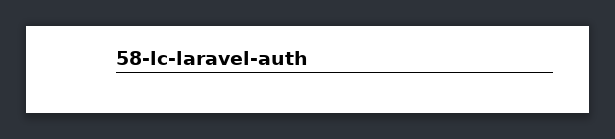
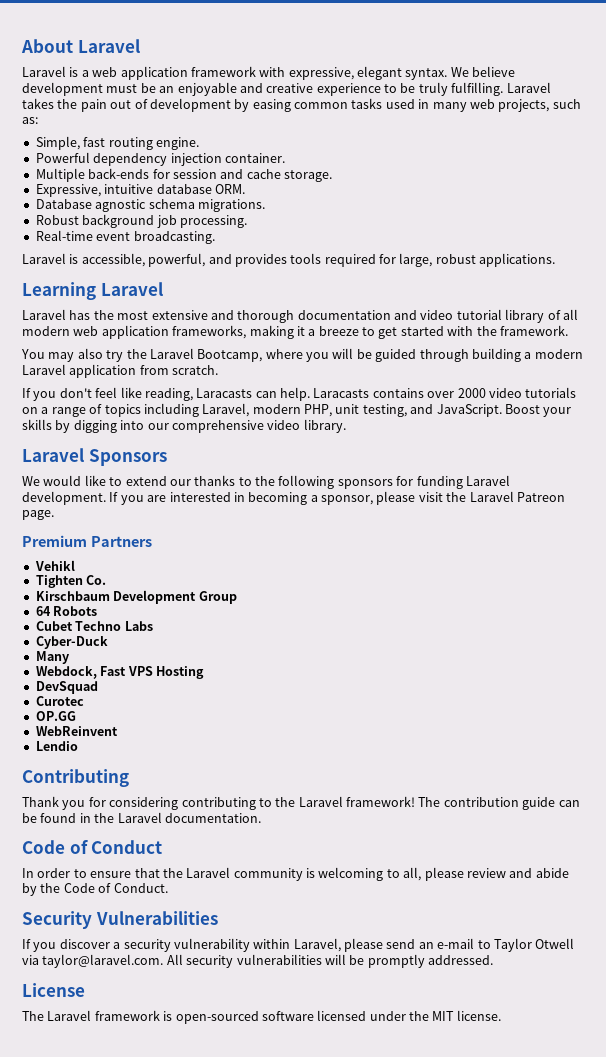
- 58-lc-laravel-auth
+ About Laravel
+ Laravel is a web application framework with expressive, elegant syntax. We believe development must be an enjoyable and creative experience to be truly fulfilling. Laravel takes the pain out of development by easing common tasks used in many web projects, such as:
+ Simple, fast routing engine.
+ Powerful dependency injection container.
+ Multiple back-ends for session and cache storage.
+ Expressive, intuitive database ORM.
+ Database agnostic schema migrations.
+ Robust background job processing.
+ Real-time event broadcasting.
+ Laravel is accessible, powerful, and provides tools required for large, robust applications.
+ Learning Laravel
+ Laravel has the most extensive and thorough documentation and video tutorial library of all modern web application frameworks, making it a breeze to get started with the framework.
+ You may also try the Laravel Bootcamp, where you will be guided through building a modern Laravel application from scratch.
+ If you don't feel like reading, Laracasts can help. Laracasts contains over 2000 video tutorials on a range of topics including Laravel, modern PHP, unit testing, and JavaScript. Boost your skills by digging into our comprehensive video library.
+ Laravel Sponsors
+ We would like to extend our thanks to the following sponsors for funding Laravel development. If you are interested in becoming a sponsor, please visit the Laravel Patreon page.
+ Premium Partners
+ Vehikl
+ Tighten Co.
+ Kirschbaum Development Group
+ 64 Robots
+ Cubet Techno Labs
+ Cyber-Duck
+ Many
+ Webdock, Fast VPS Hosting
+ DevSquad
+ Curotec
+ OP.GG
+ WebReinvent
+ Lendio
+ Contributing
+ Thank you for considering contributing to the Laravel framework! The contribution guide can be found in the Laravel documentation.
+ Code of Conduct
+ In order to ensure that the Laravel community is welcoming to all, please review and abide by the Code of Conduct.
+ Security Vulnerabilities
+ If you discover a security vulnerability within Laravel, please send an e-mail to Taylor Otwell via taylor@laravel.com. All security vulnerabilities will be promptly addressed.
+ License
+ The Laravel framework is open-sourced software licensed under the MIT license.

